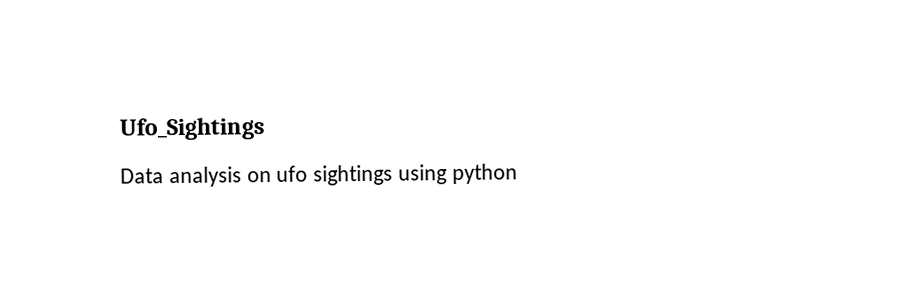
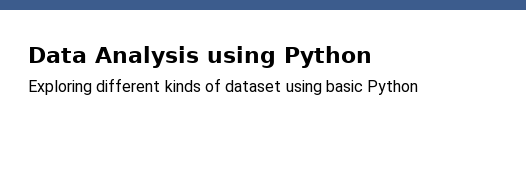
- Ufo_Sightings
- Data analysis on ufo sightings using python
+ Data Analysis using Python
+ Exploring different kinds of dataset using basic Python

